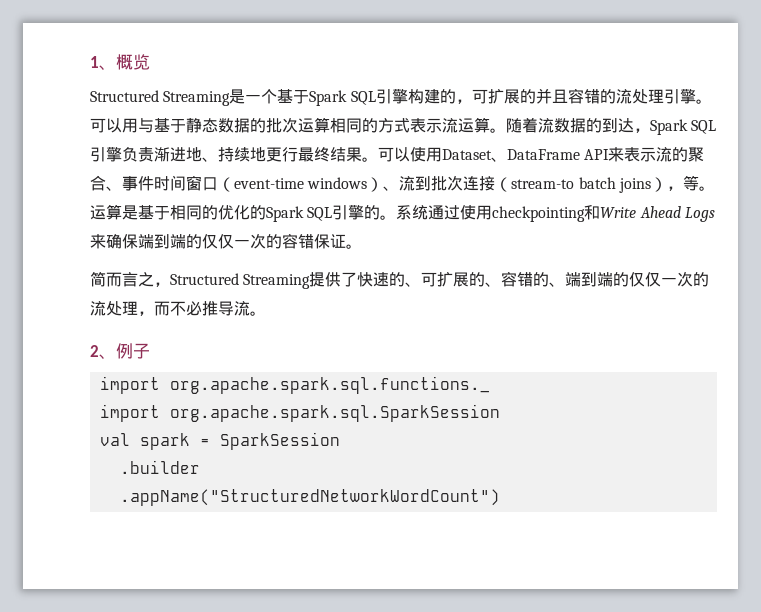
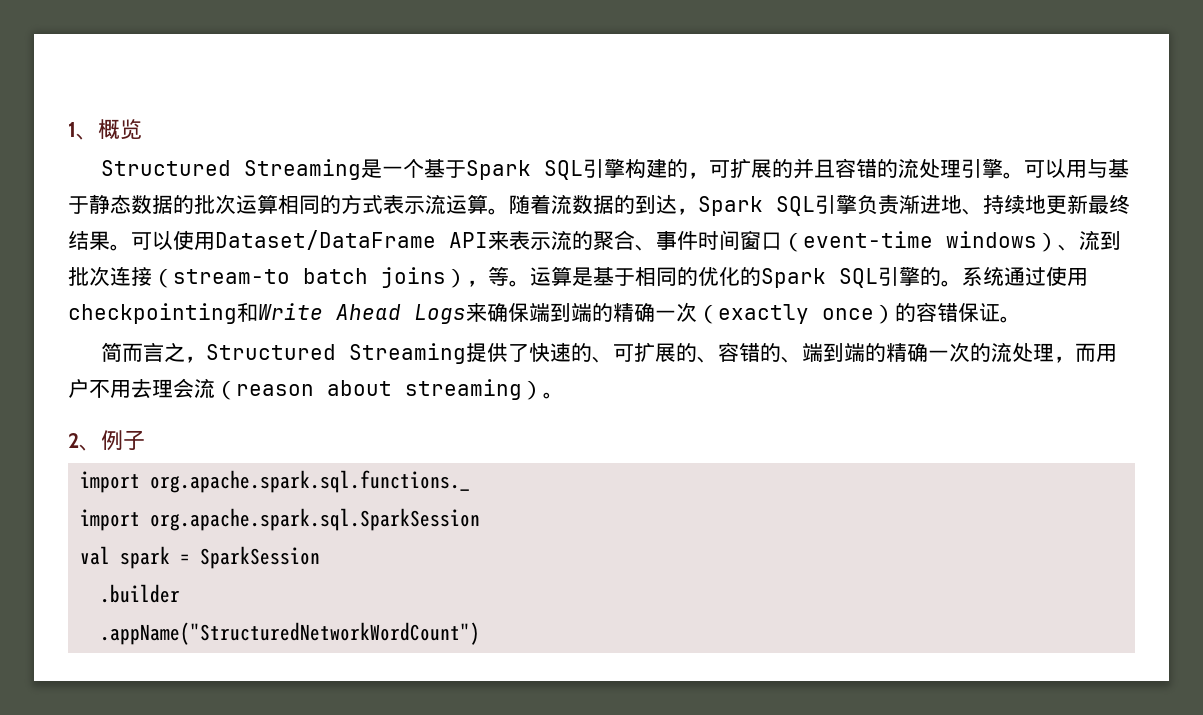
- 随着流数据的到达，Spark SQL引擎负责渐进地、持续地更行最终结果。
+ 随着流数据的到达，Spark SQL引擎负责渐进地、持续地更新最终结果。
- 可以使用Dataset、DataFrame API来表示流的聚合、事件时间窗口（event-time windows）、流到批次连接（stream-to batch joins），等。
+ 可以使用Dataset/DataFrame API来表示流的聚合、事件时间窗口（event-time windows）、流到批次连接（stream-to batch joins），等。
- 系统通过使用checkpointing和Write Ahead Logs来确保端到端的仅仅一次的容错保证。
+ 系统通过使用checkpointing和Write Ahead Logs来确保端到端的精确一次（exactly once）的容错保证。
- 简而言之，Structured Streaming提供了快速的、可扩展的、容错的、端到端的仅仅一次的流处理，而不必推导流。
+ 简而言之，Structured Streaming提供了快速的、可扩展的、容错的、端到端的精确一次的流处理，而用户不用去理会流（reason about streaming）。

